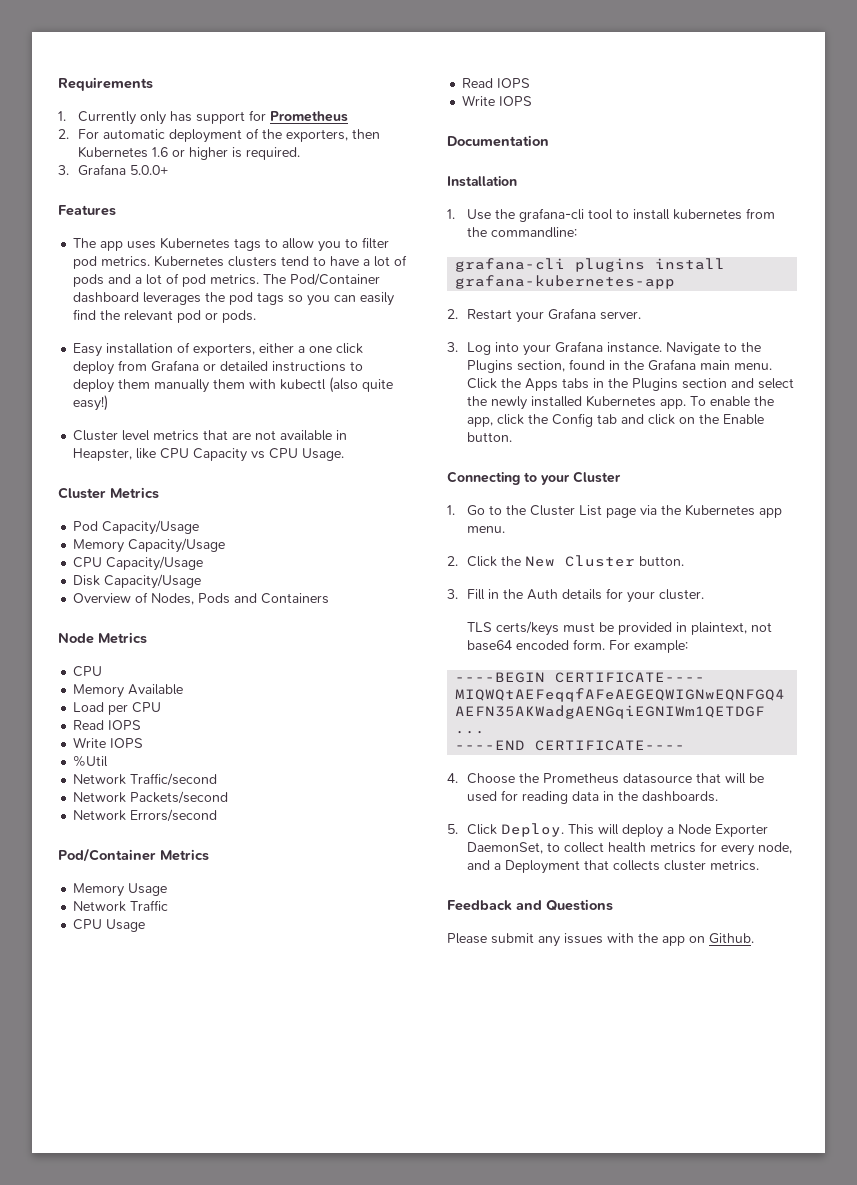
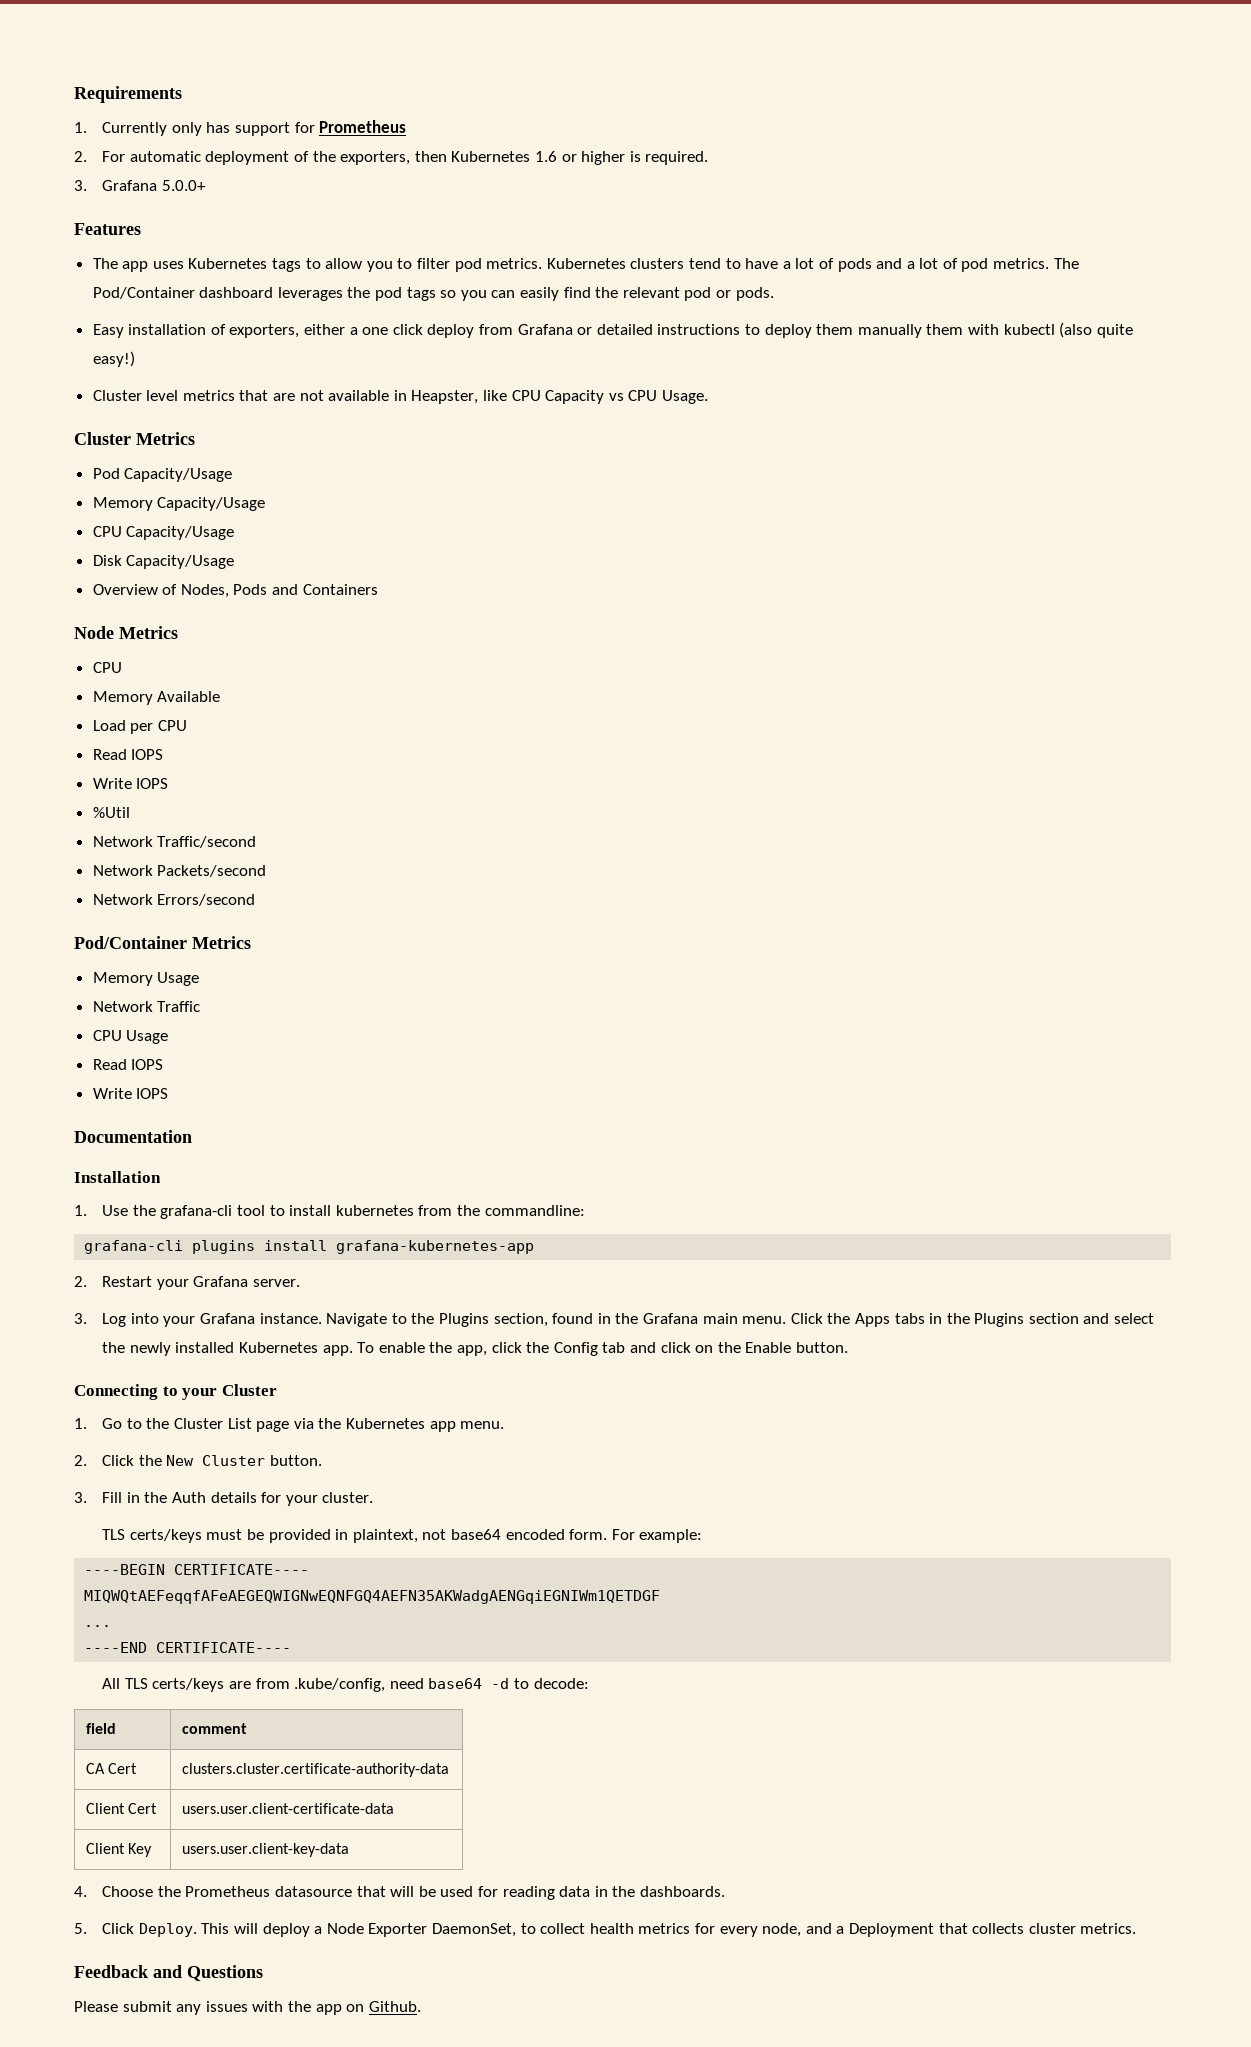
+ All TLS certs/keys are from .kube/config, need base64 -d to decode:
+ field | comment
+ CA Cert | clusters.cluster.certificate-authority-data
+ Client Cert | users.user.client-certificate-data
+ Client Key | users.user.client-key-data

